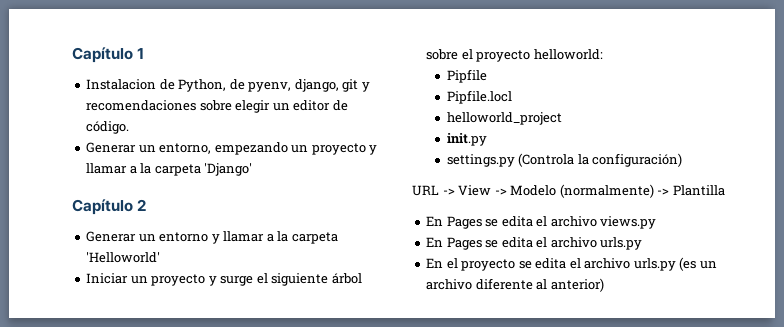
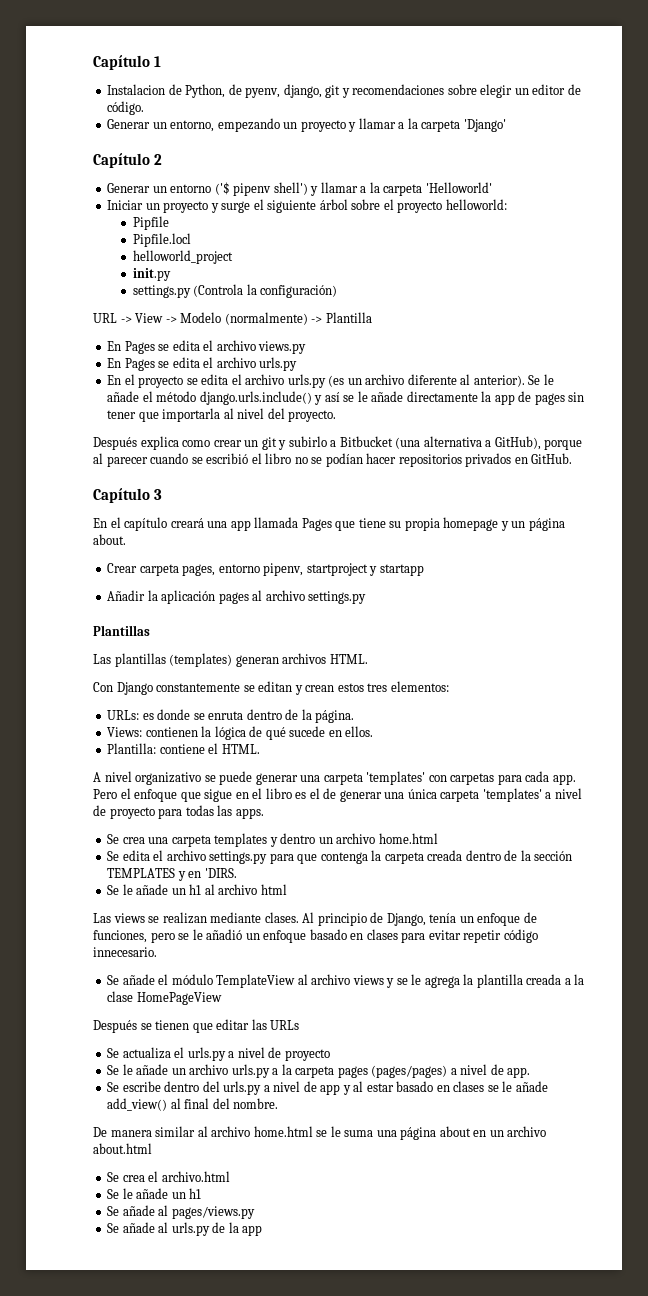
- Generar un entorno y llamar a la carpeta 'Helloworld'
+ Generar un entorno ('$ pipenv shell') y llamar a la carpeta 'Helloworld'
- En el proyecto se edita el archivo urls.py (es un archivo diferente al anterior)
+ En el proyecto se edita el archivo urls.py (es un archivo diferente al anterior). Se le añade el método django.urls.include() y así se le añade directamente la app de pages sin tener que importarla al nivel del proyecto.
+ Después explica como crear un git y subirlo a Bitbucket (una alternativa a GitHub), porque al parecer cuando se escribió el libro no se podían hacer repositorios privados en GitHub.
+ Capítulo 3
+ En el capítulo creará una app llamada Pages que tiene su propia homepage y un página about.
+ Crear carpeta pages, entorno pipenv, startproject y startapp
+ Añadir la aplicación pages al archivo settings.py
+ Plantillas
+ Las plantillas (templates) generan archivos HTML.
+ Con Django constantemente se editan y crean estos tres elementos:
+ URLs: es donde se enruta dentro de la página.
+ Views: contienen la lógica de qué sucede en ellos.
+ Plantilla: contiene el HTML.
+ A nivel organizativo se puede generar una carpeta 'templates' con carpetas para cada app. Pero el enfoque que sigue en el libro es el de generar una única carpeta 'templates' a nivel de proyecto para todas las apps.
+ Se crea una carpeta templates y dentro un archivo home.html
+ Se edita el archivo settings.py para que contenga la carpeta creada dentro de la sección TEMPLATES y en 'DIRS.
+ Se le añade un h1 al archivo html
+ Las views se realizan mediante clases. Al principio de Django, tenía un enfoque de funciones, pero se le añadió un enfoque basado en clases para evitar repetir código innecesario.
+ Se añade el módulo TemplateView al archivo views y se le agrega la plantilla creada a la clase HomePageView
+ Después se tienen que editar las URLs
+ Se actualiza el urls.py a nivel de proyecto
+ Se le añade un archivo urls.py a la carpeta pages (pages/pages) a nivel de app.
+ Se escribe dentro del urls.py a nivel de app y al estar basado en clases se le añade add_view() al final del nombre.
+ De manera similar al archivo home.html se le suma una página about en un archivo about.html
+ Se crea el archivo.html
+ Se le añade un h1
+ Se añade al pages/views.py
+ Se añade al urls.py de la app

